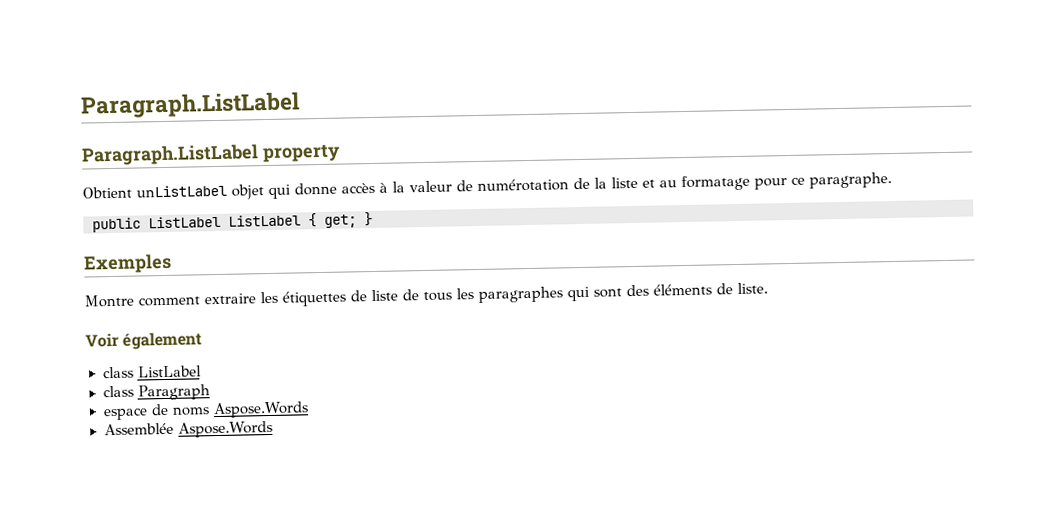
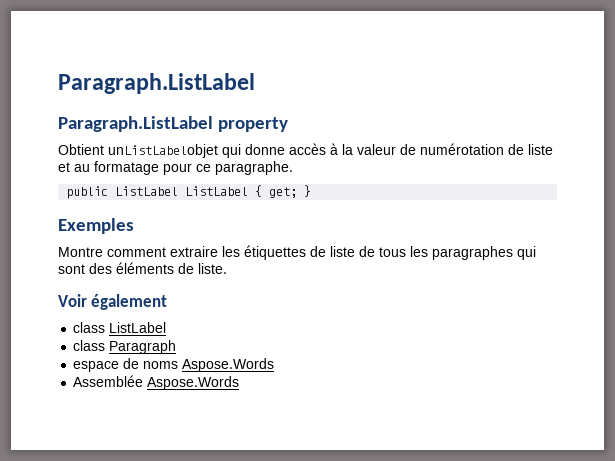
- Obtient unListLabel objet qui donne accès à la valeur de numérotation de la liste et au formatage pour ce paragraphe.
+ Obtient unListLabelobjet qui donne accès à la valeur de numérotation de liste et au formatage pour ce paragraphe.

